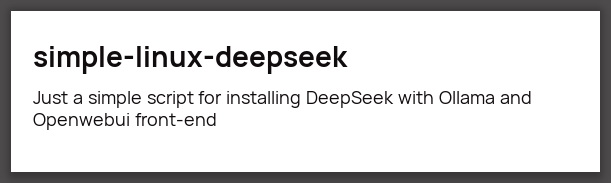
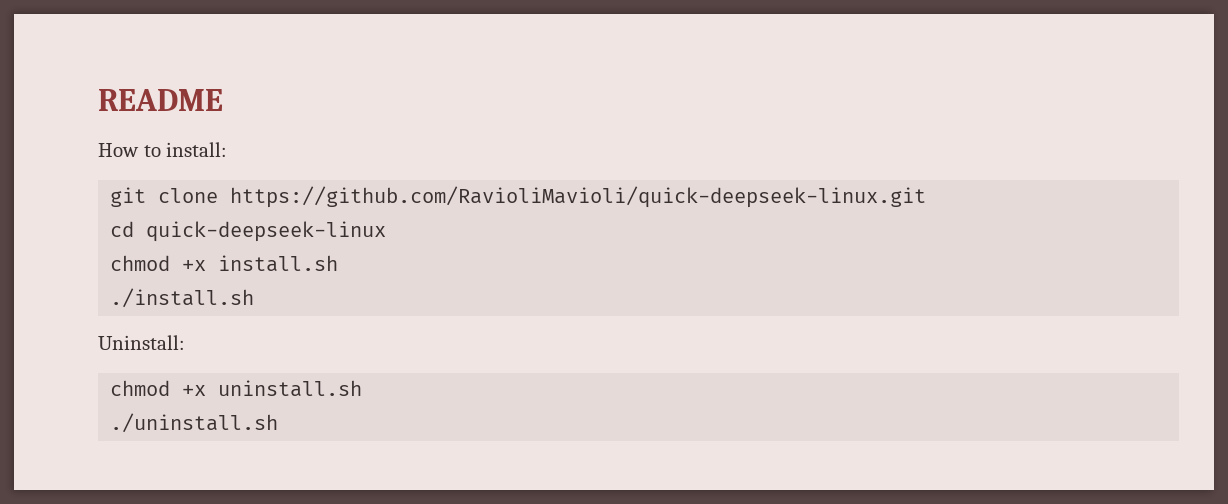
- simple-linux-deepseek
- Just a simple script for installing DeepSeek with Ollama and Openwebui front-end
+ README
+ How to install:
+ git clone https://github.com/RavioliMavioli/quick-deepseek-linux.git
+ cd quick-deepseek-linux
+ chmod +x install.sh
+ ./install.sh
+ Uninstall:
+ chmod +x uninstall.sh
+ ./uninstall.sh

